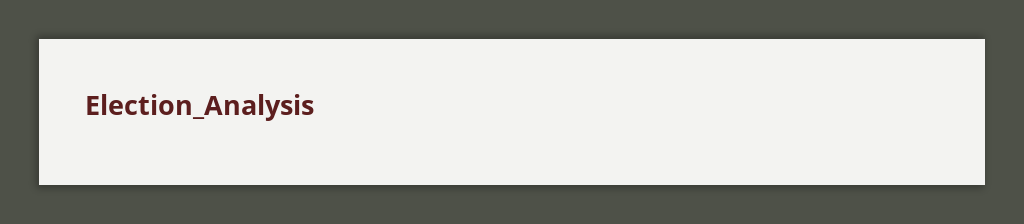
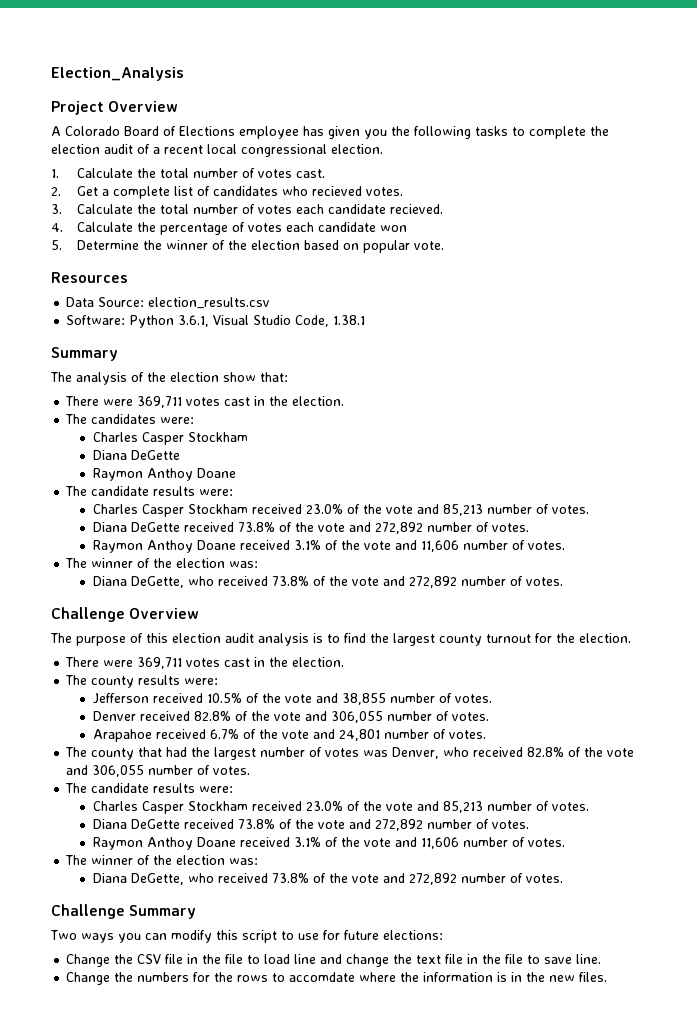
+ Project Overview
+ A Colorado Board of Elections employee has given you the following tasks to complete the election audit of a recent local congressional election.
+ 1. Calculate the total number of votes cast.
+ 2. Get a complete list of candidates who recieved votes.
+ 3. Calculate the total number of votes each candidate recieved.
+ 4. Calculate the percentage of votes each candidate won
+ 5. Determine the winner of the election based on popular vote.
+ Resources
+ Data Source: election_results.csv
+ Software: Python 3.6.1, Visual Studio Code, 1.38.1
+ Summary
+ The analysis of the election show that:
+ There were 369,711 votes cast in the election.
+ The candidates were:
+ Charles Casper Stockham
+ Diana DeGette
+ Raymon Anthoy Doane
+ The candidate results were:
+ Charles Casper Stockham received 23.0% of the vote and 85,213 number of votes.
+ Diana DeGette received 73.8% of the vote and 272,892 number of votes.
+ Raymon Anthoy Doane received 3.1% of the vote and 11,606 number of votes.
+ The winner of the election was:
+ Diana DeGette, who received 73.8% of the vote and 272,892 number of votes.
+ Challenge Overview
+ The purpose of this election audit analysis is to find the largest county turnout for the election.
+ There were 369,711 votes cast in the election.
+ The county results were:
+ Jefferson received 10.5% of the vote and 38,855 number of votes.
+ Denver received 82.8% of the vote and 306,055 number of votes.
+ Arapahoe received 6.7% of the vote and 24,801 number of votes.
+ The county that had the largest number of votes was Denver, who received 82.8% of the vote and 306,055 number of votes.
+ The candidate results were:
+ Charles Casper Stockham received 23.0% of the vote and 85,213 number of votes.
+ Diana DeGette received 73.8% of the vote and 272,892 number of votes.
+ Raymon Anthoy Doane received 3.1% of the vote and 11,606 number of votes.
+ The winner of the election was:
+ Diana DeGette, who received 73.8% of the vote and 272,892 number of votes.
+ Challenge Summary
+ Two ways you can modify this script to use for future elections:
+ Change the CSV file in the file to load line and change the text file in the file to save line.
+ Change the numbers for the rows to accomdate where the information is in the new files.

